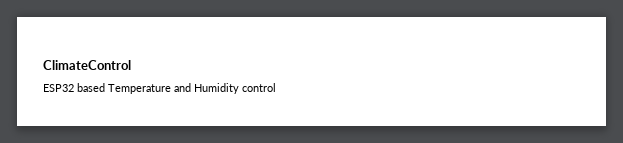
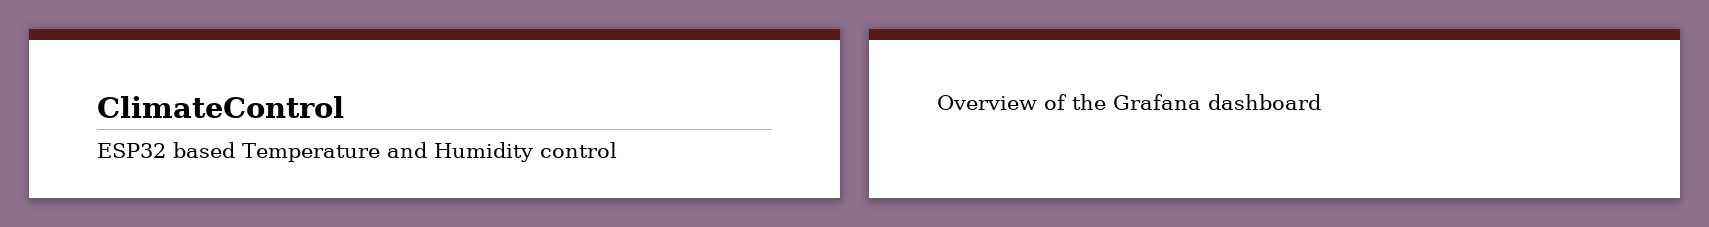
+ Overview of the Grafana dashboard

